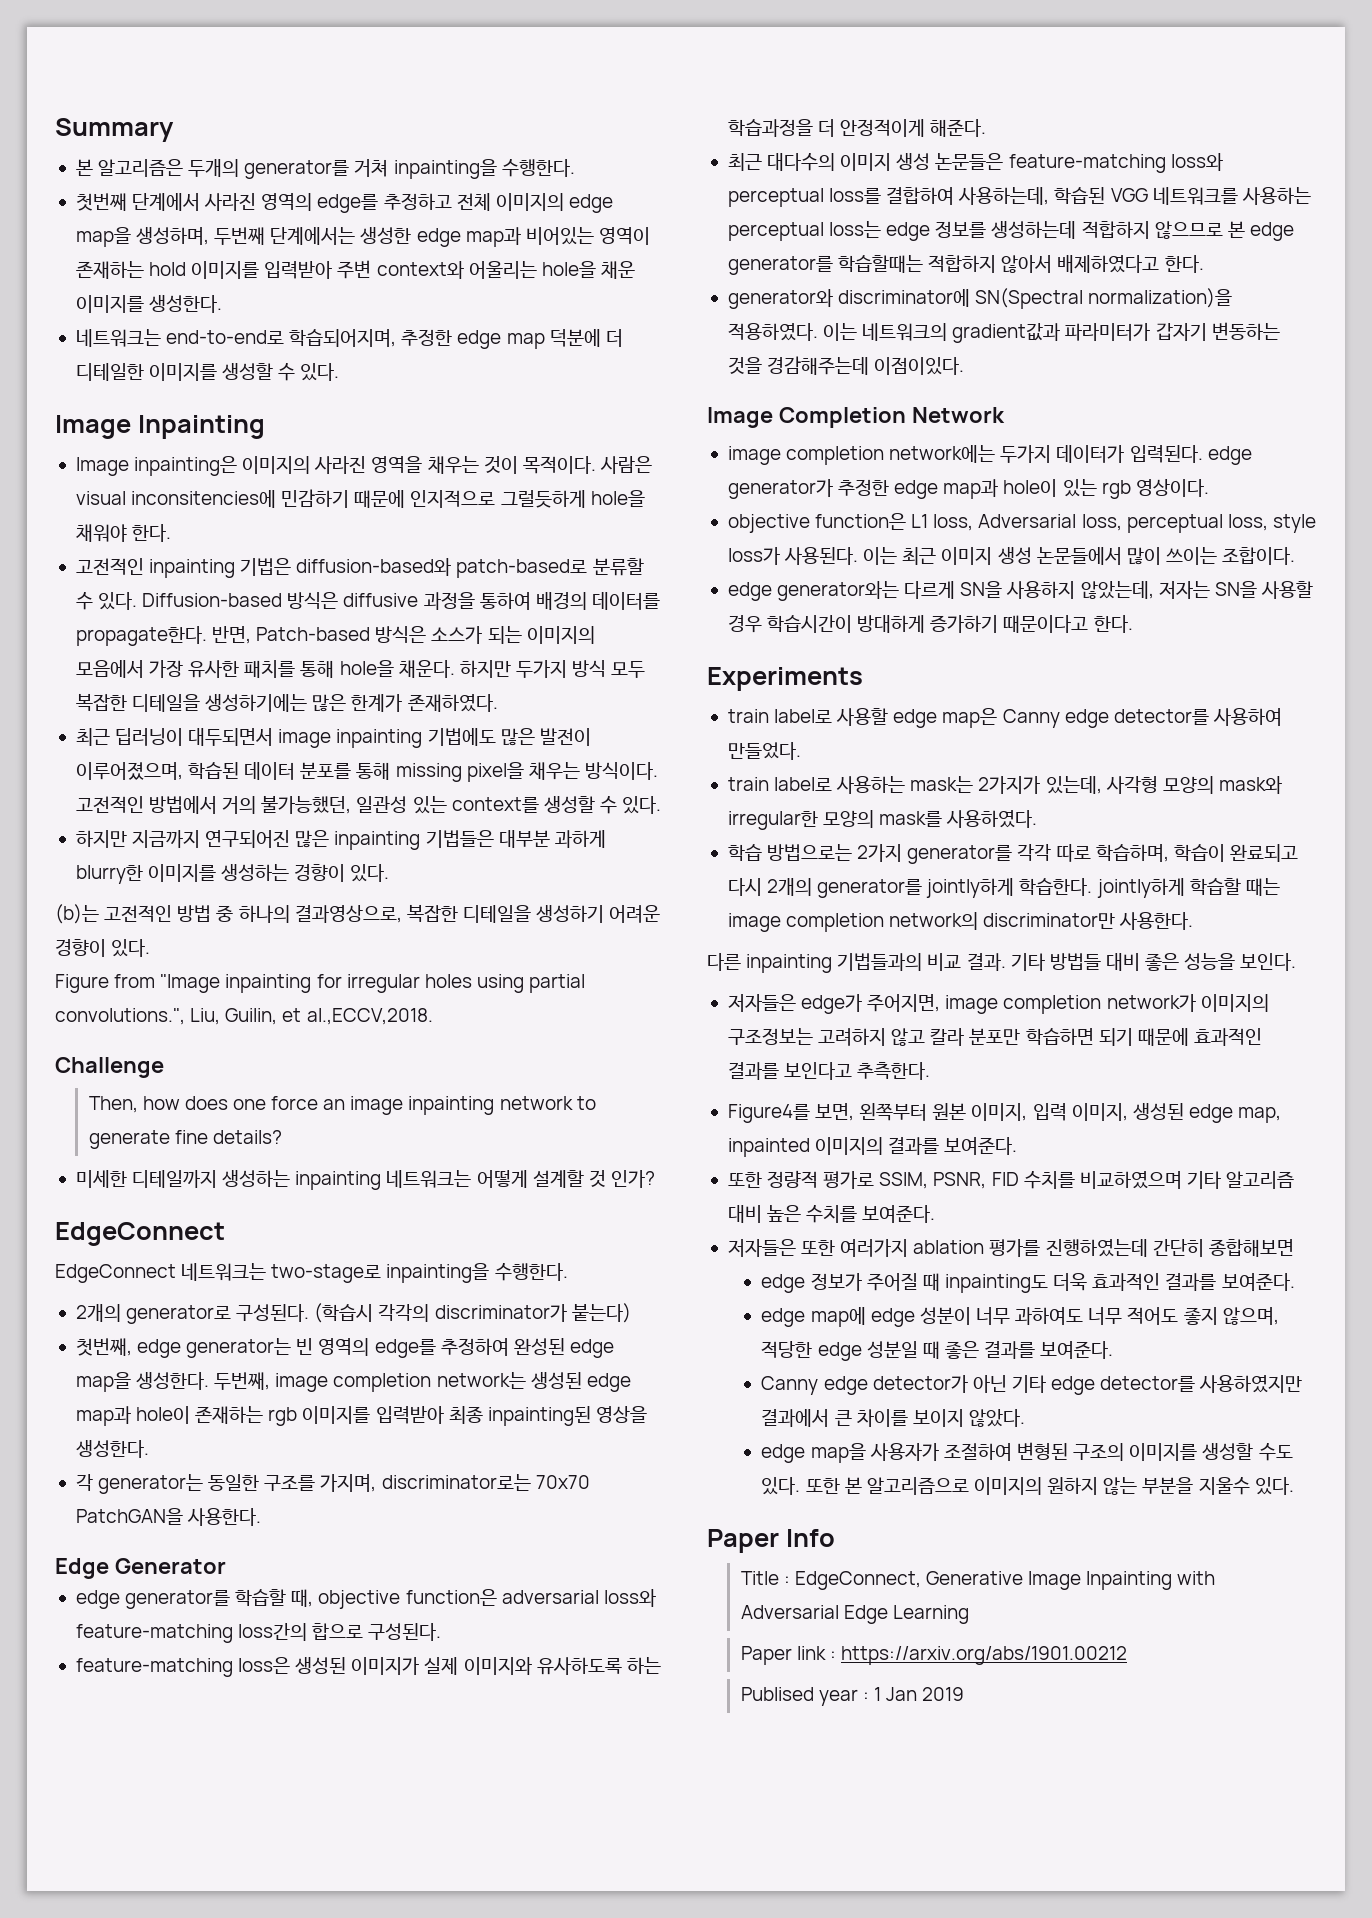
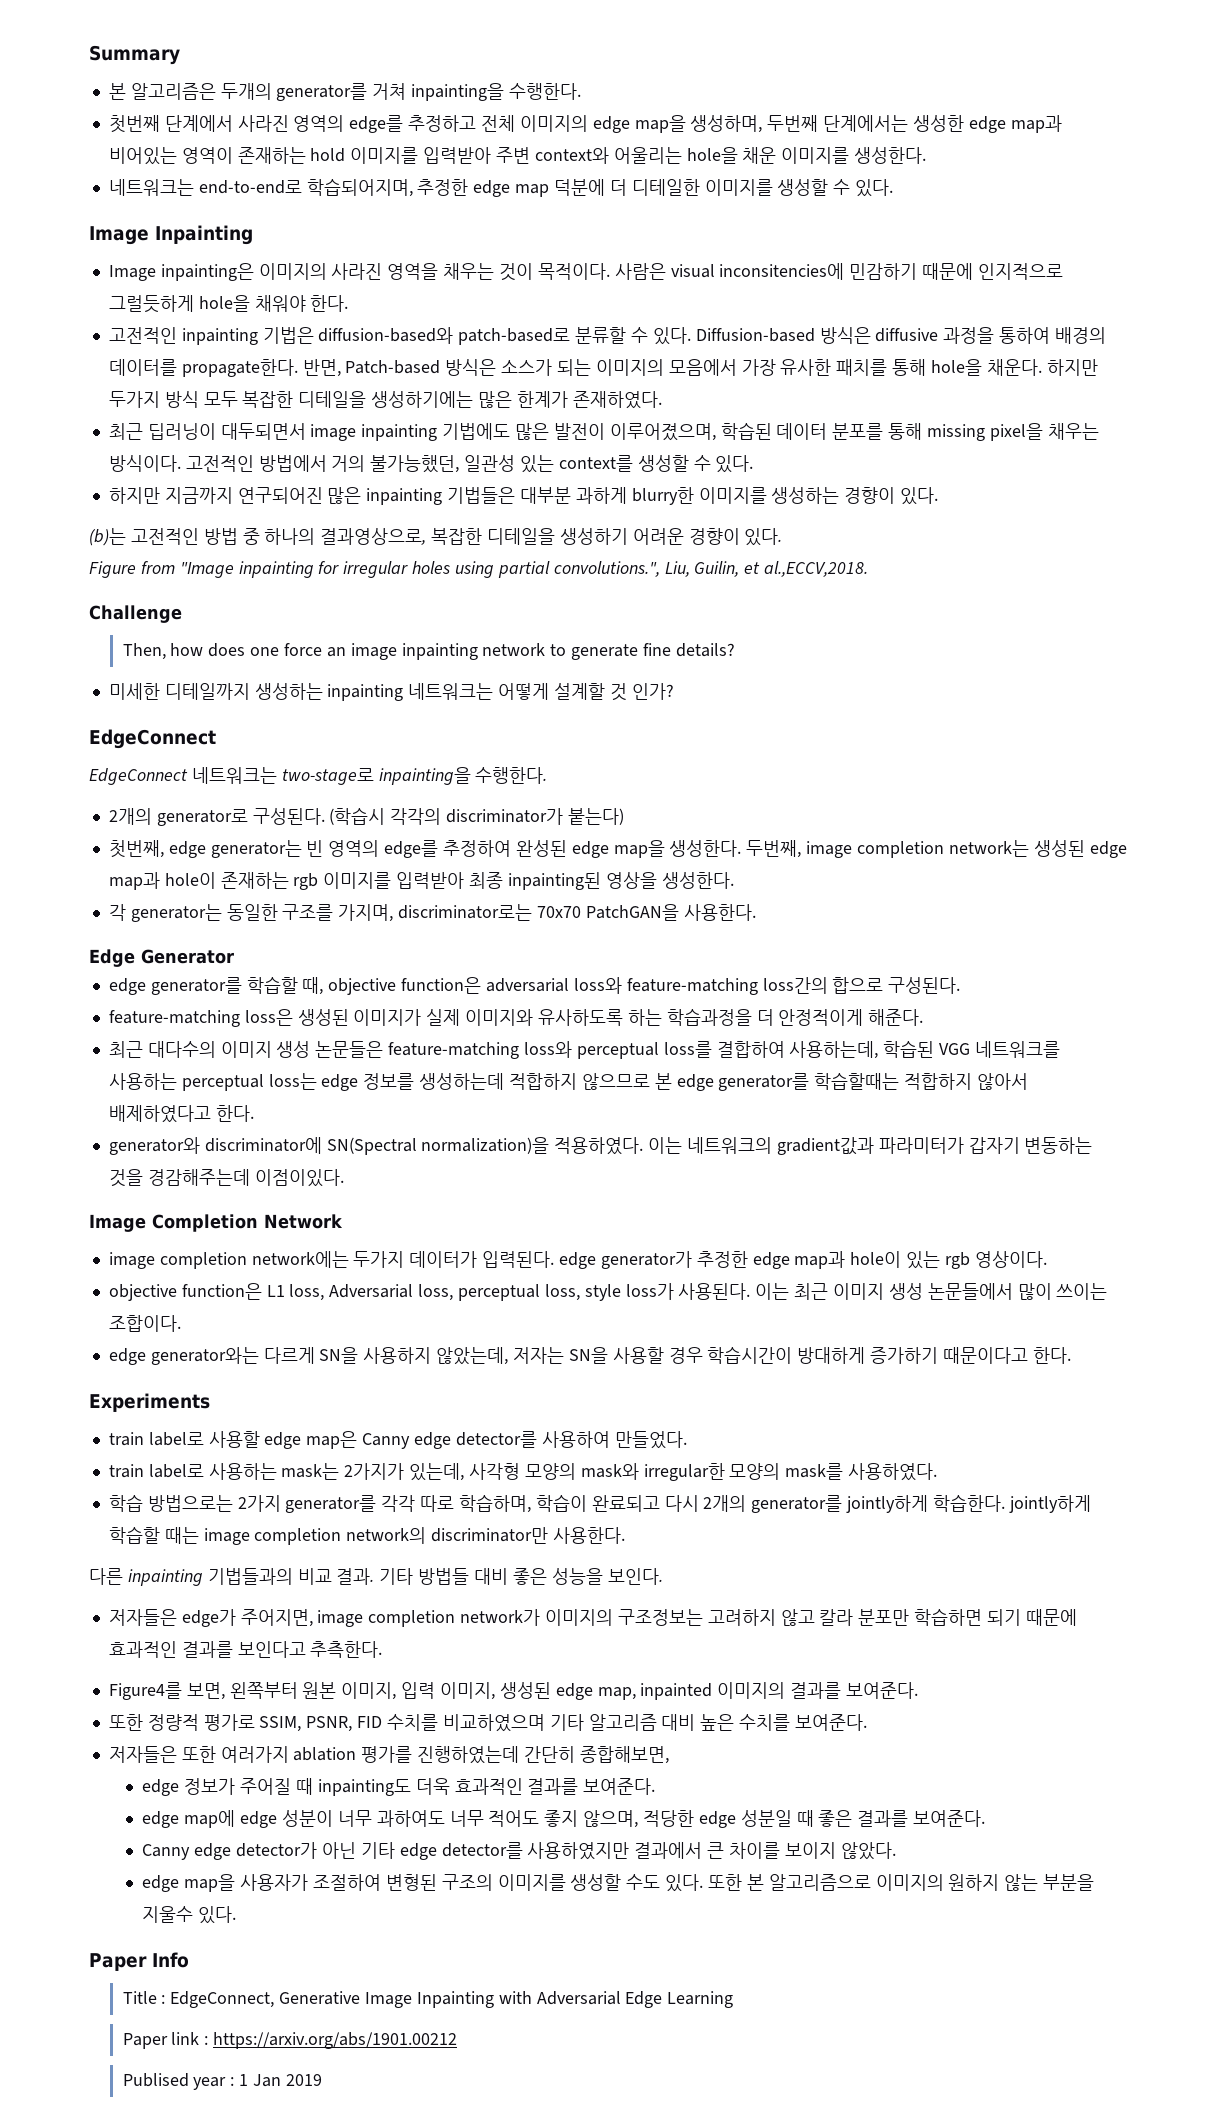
- 저자들은 또한 여러가지 ablation 평가를 진행하였는데 간단히 종합해보면
+ 저자들은 또한 여러가지 ablation 평가를 진행하였는데 간단히 종합해보면,

